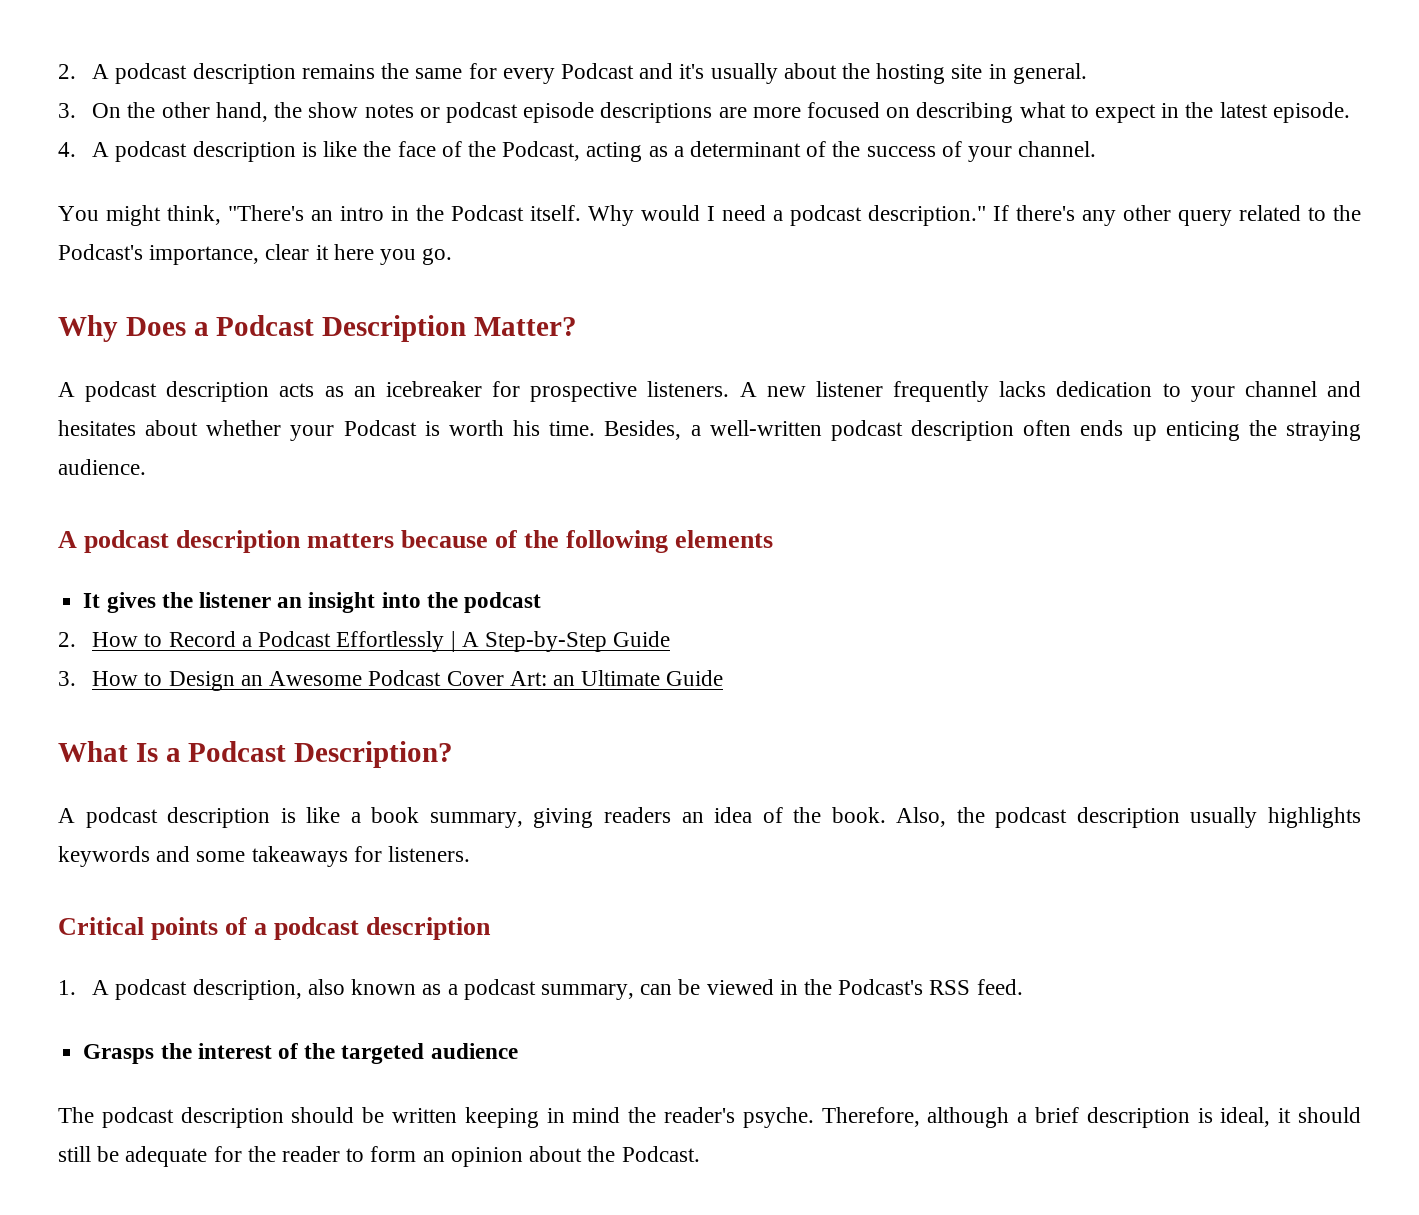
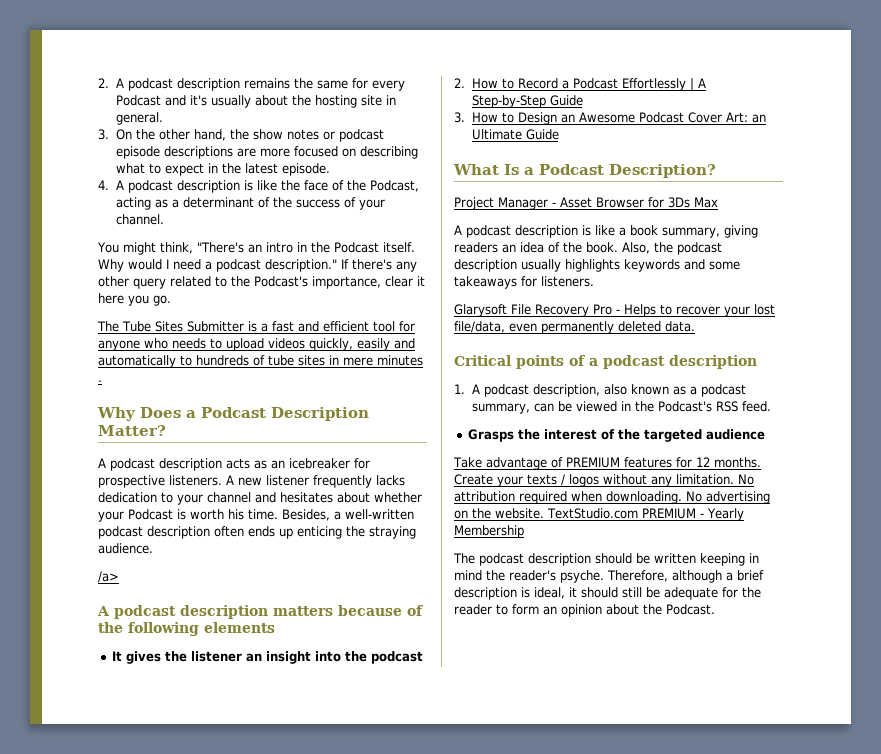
+ The Tube Sites Submitter is a fast and efficient tool for anyone who needs to upload videos quickly, easily and automatically to hundreds of tube sites in mere minutes .
+ /a>
+ Project Manager - Asset Browser for 3Ds Max
+ Glarysoft File Recovery Pro - Helps to recover your lost file/data, even permanently deleted data.
+ Take advantage of PREMIUM features for 12 months. Create your texts / logos without any limitation. No attribution required when downloading. No advertising on the website. TextStudio.com PREMIUM - Yearly Membership

